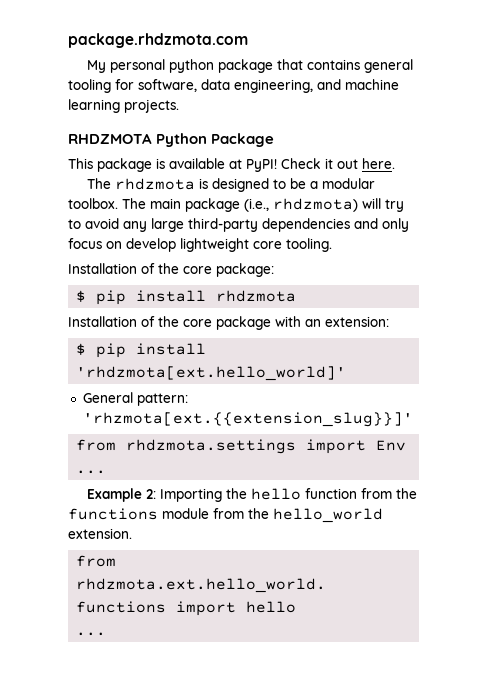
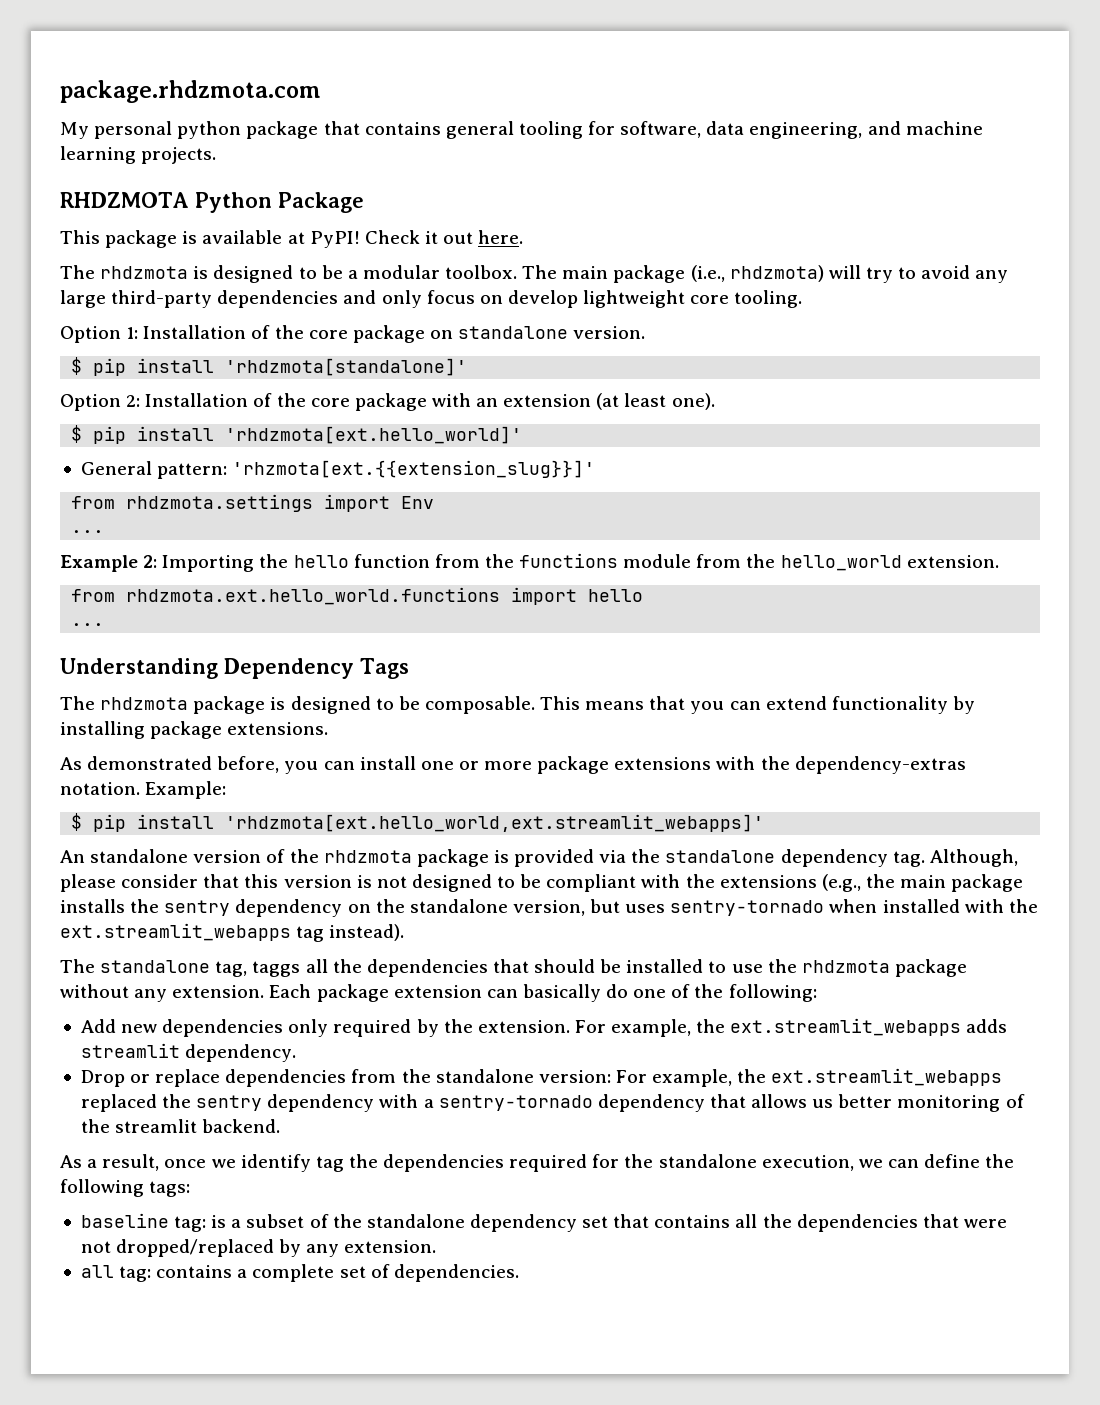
- Installation of the core package:
- $ pip install rhdzmota
- Installation of the core package with an extension:
+ Option 1: Installation of the core package on standalone version.
+ $ pip install 'rhdzmota[standalone]'
+ Option 2: Installation of the core package with an extension (at least one).
+ Understanding Dependency Tags
+ The rhdzmota package is designed to be composable. This means that you can extend functionality by installing package extensions.
+ As demonstrated before, you can install one or more package extensions with the dependency-extras notation. Example:
+ $ pip install 'rhdzmota[ext.hello_world,ext.streamlit_webapps]'
+ An standalone version of the rhdzmota package is provided via the standalone dependency tag. Although, please consider that this version is not designed to be compliant with the extensions (e.g., the main package installs the sentry dependency on the standalone version, but uses sentry-tornado when installed with the ext.streamlit_webapps tag instead).
+ The standalone tag, taggs all the dependencies that should be installed to use the rhdzmota package without any extension. Each package extension can basically do one of the following:
+ Add new dependencies only required by the extension. For example, the ext.streamlit_webapps adds streamlit dependency.
+ Drop or replace dependencies from the standalone version: For example, the ext.streamlit_webapps replaced the sentry dependency with a sentry-tornado dependency that allows us better monitoring of the streamlit backend.
+ As a result, once we identify tag the dependencies required for the standalone execution, we can define the following tags:
+ baseline tag: is a subset of the standalone dependency set that contains all the dependencies that were not dropped/replaced by any extension.
+ all tag: contains a complete set of dependencies.

